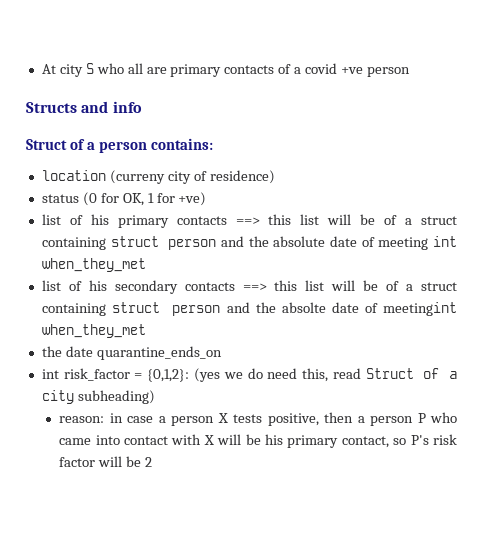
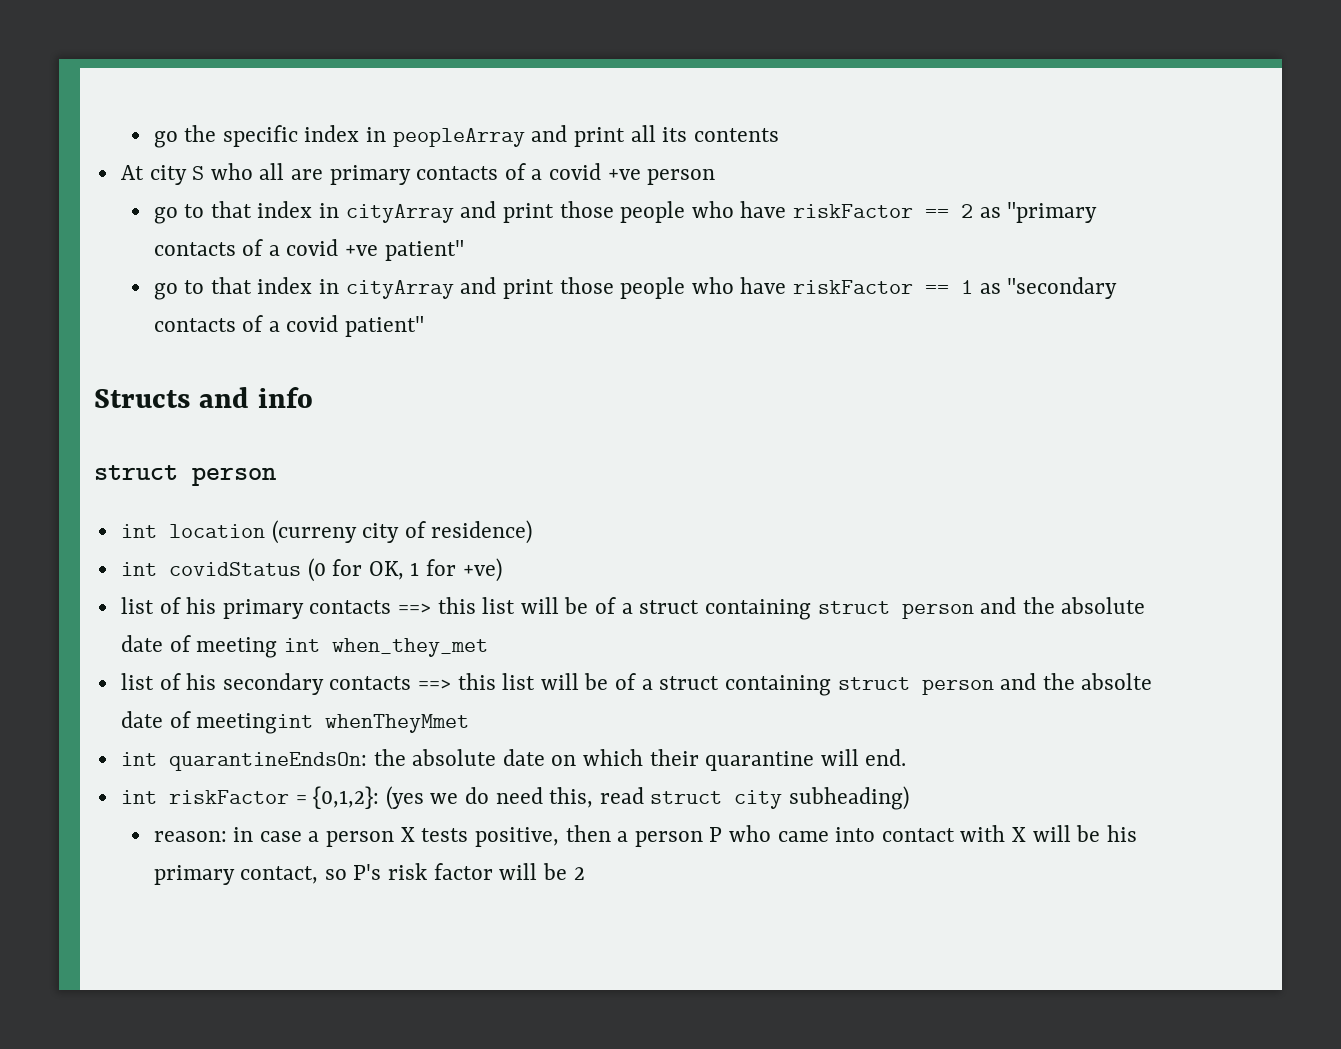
+ go the specific index in peopleArray and print all its contents
+ go to that index in cityArray and print those people who have riskFactor == 2 as "primary contacts of a covid +ve patient"
+ go to that index in cityArray and print those people who have riskFactor == 1 as "secondary contacts of a covid patient"
  Structs and info
- Struct of a person contains:
- location (curreny city of residence)
+ struct person
+ int location (curreny city of residence)
- status (0 for OK, 1 for +ve)
+ int covidStatus (0 for OK, 1 for +ve)
- list of his secondary contacts ==> this list will be of a struct containing struct person and the absolte date of meetingint when_they_met
- the date quarantine_ends_on
- int risk_factor = {0,1,2}: (yes we do need this, read Struct of a city subheading)
+ list of his secondary contacts ==> this list will be of a struct containing struct person and the absolte date of meetingint whenTheyMmet
+ int quarantineEndsOn: the absolute date on which their quarantine will end.
+ int riskFactor = {0,1,2}: (yes we do need this, read struct city subheading)

